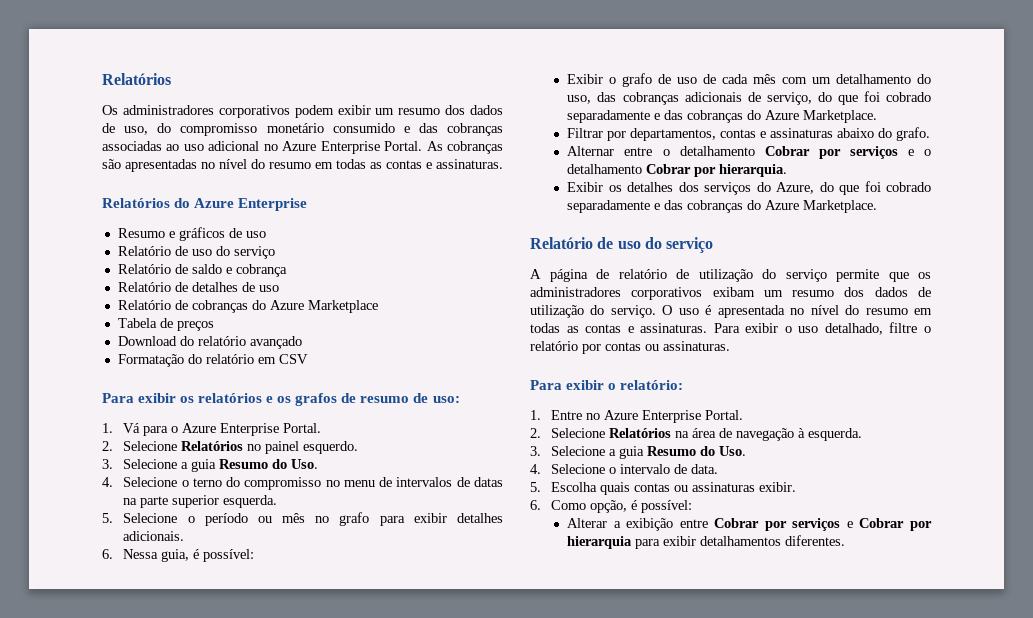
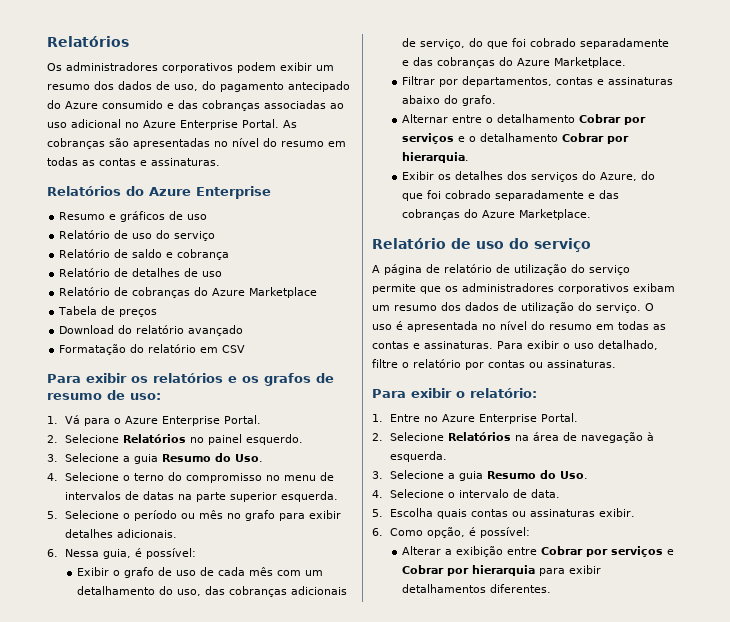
- Os administradores corporativos podem exibir um resumo dos dados de uso, do compromisso monetário consumido e das cobranças associadas ao uso adicional no Azure Enterprise Portal.
+ Os administradores corporativos podem exibir um resumo dos dados de uso, do pagamento antecipado do Azure consumido e das cobranças associadas ao uso adicional no Azure Enterprise Portal.

